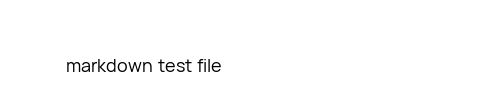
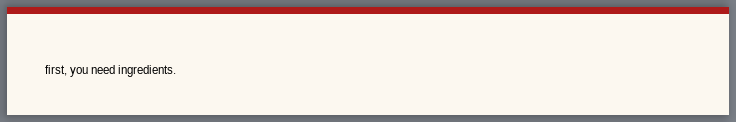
- markdown test file
+ first, you need ingredients.

